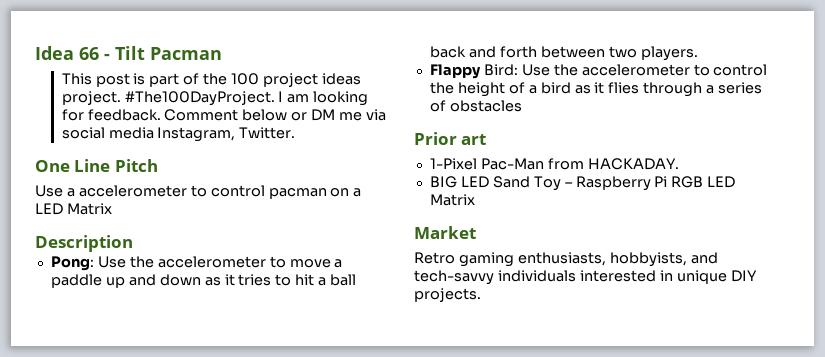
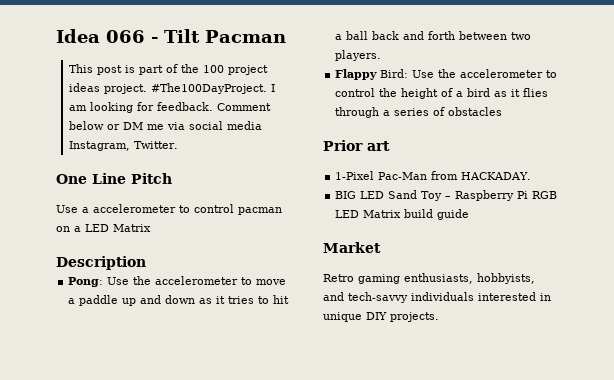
- Idea 66 - Tilt Pacman
+ Idea 066 - Tilt Pacman
- BIG LED Sand Toy – Raspberry Pi RGB LED Matrix
+ BIG LED Sand Toy – Raspberry Pi RGB LED Matrix build guide

